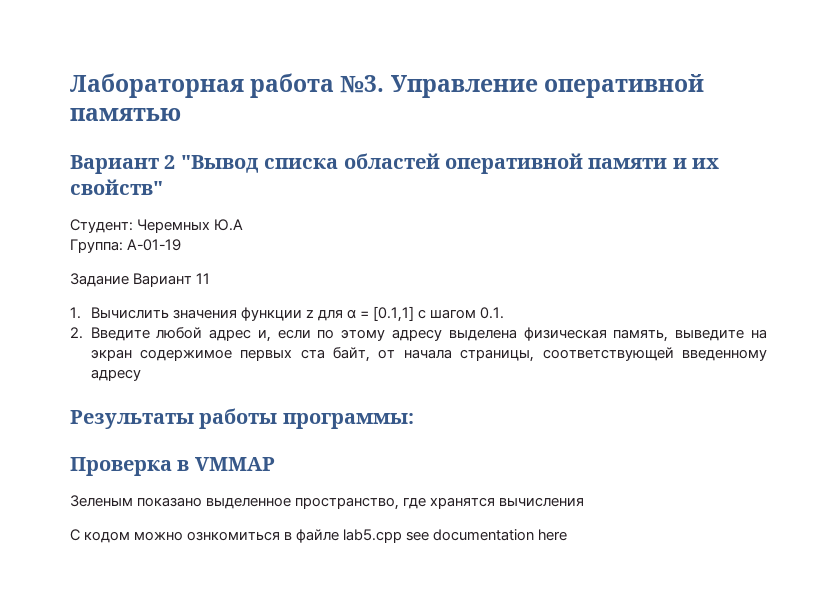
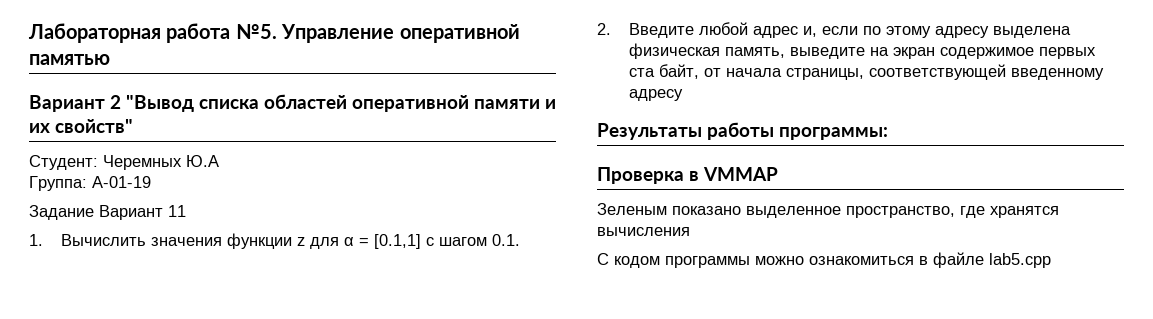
- Лабораторная работа №3.
+ Лабораторная работа №5.
- С кодом можно ознкомиться в файле lab5.cpp see documentation here
+ С кодом программы можно ознакомиться в файле lab5.cpp

